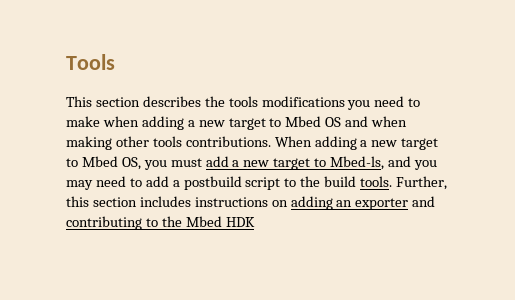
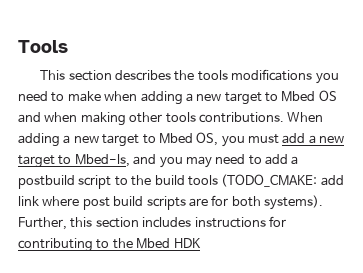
- When adding a new target to Mbed OS, you must add a new target to Mbed-ls, and you may need to add a postbuild script to the build tools.
+ When adding a new target to Mbed OS, you must add a new target to Mbed-ls, and you may need to add a postbuild script to the build tools (TODO_CMAKE: add link where post build scripts are for both systems).
- Further, this section includes instructions on adding an exporter and contributing to the Mbed HDK
+ Further, this section includes instructions for contributing to the Mbed HDK

